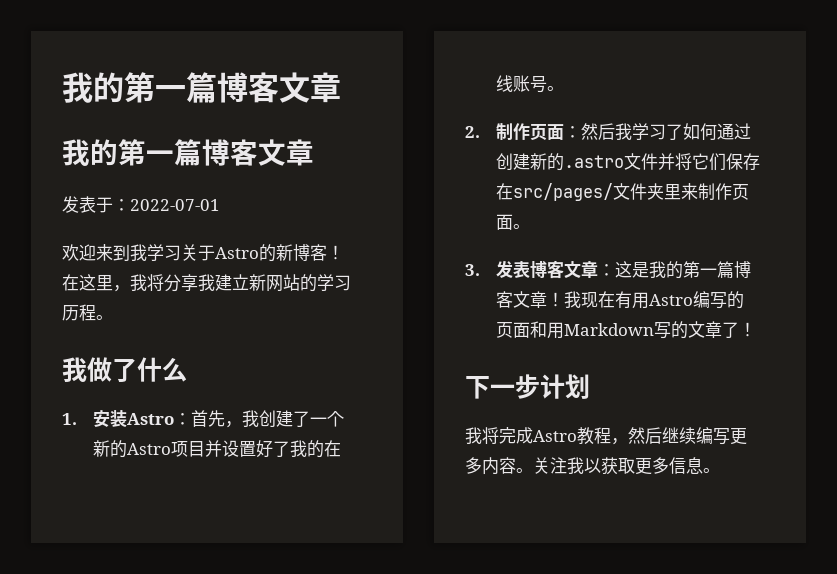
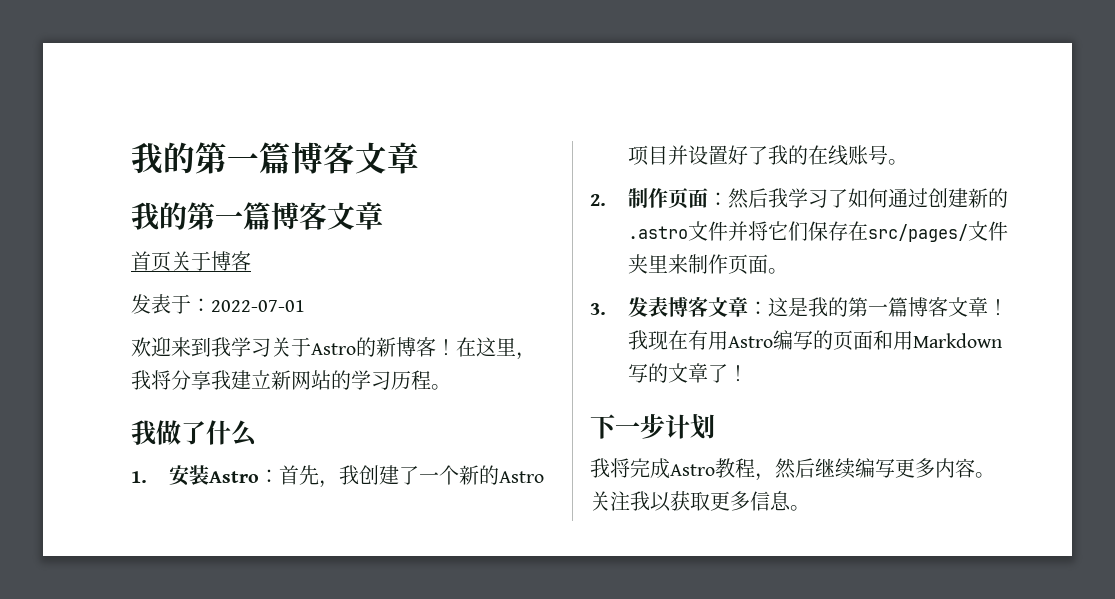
+ 首页关于博客

